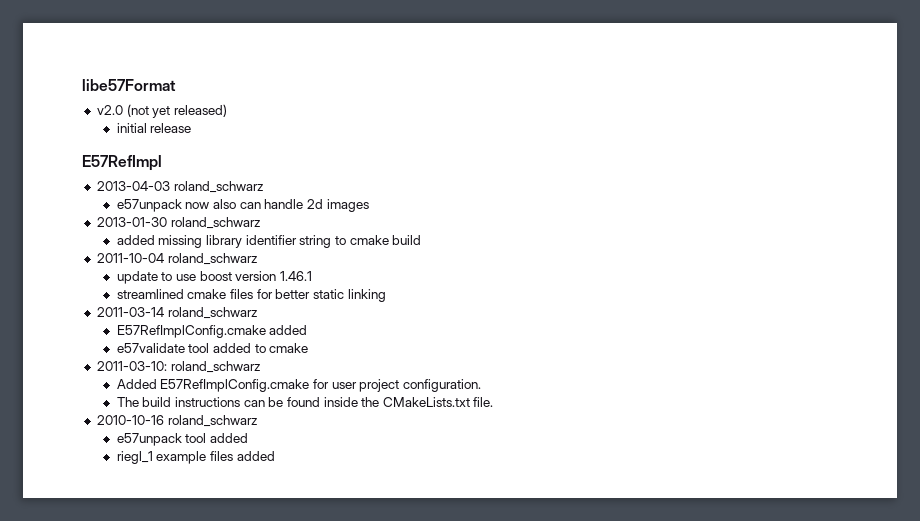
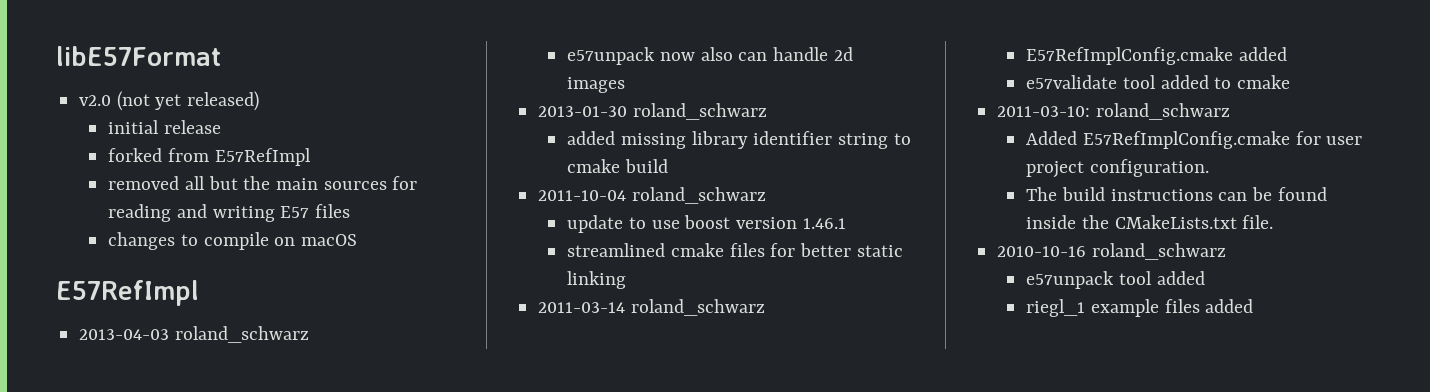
- libe57Format
+ libE57Format
+ forked from E57RefImpl
+ removed all but the main sources for reading and writing E57 files
+ changes to compile on macOS

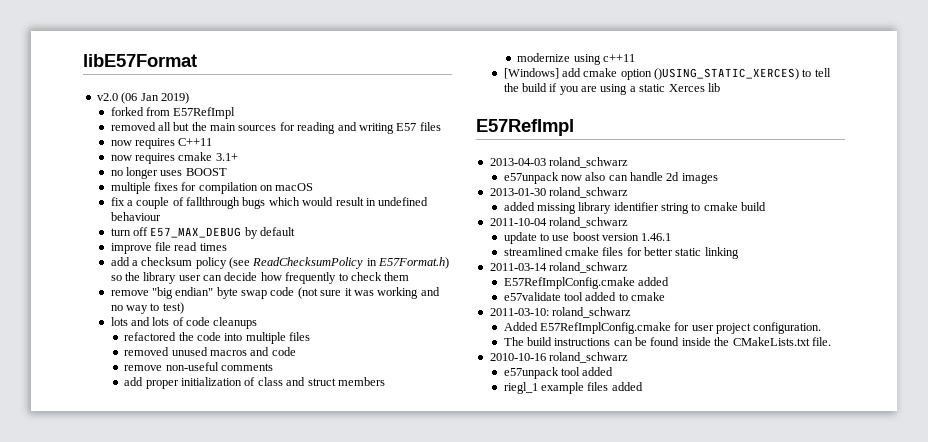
- v2.0 (not yet released)
- initial release
+ v2.0 (06 Jan 2019)
- changes to compile on macOS
+ now requires C++11
+ now requires cmake 3.1+
+ no longer uses BOOST
+ multiple fixes for compilation on macOS
+ fix a couple of fallthrough bugs which would result in undefined behaviour
+ turn off E57_MAX_DEBUG by default
+ improve file read times
+ add a checksum policy (see ReadChecksumPolicy in E57Format.h) so the library user can decide how frequently to check them
+ remove "big endian" byte swap code (not sure it was working and no way to test)
+ lots and lots of code cleanups
+ refactored the code into multiple files
+ removed unused macros and code
+ remove non-useful comments
+ add proper initialization of class and struct members
+ modernize using c++11
+ [Windows] add cmake option ()USING_STATIC_XERCES) to tell the build if you are using a static Xerces lib

